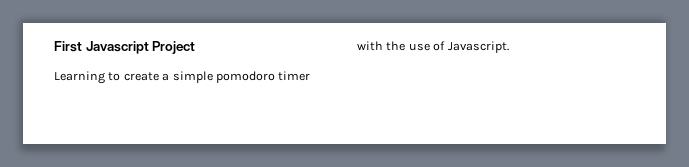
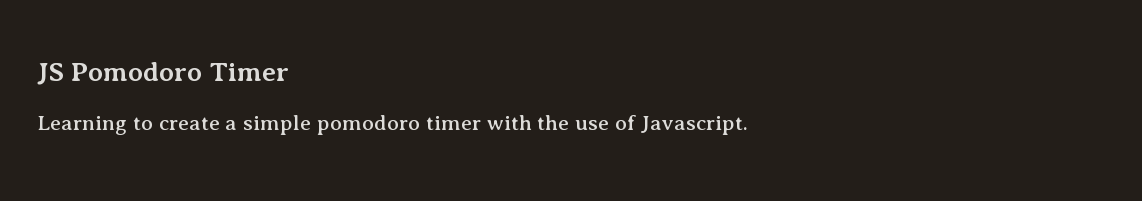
- First Javascript Project
+ JS Pomodoro Timer

